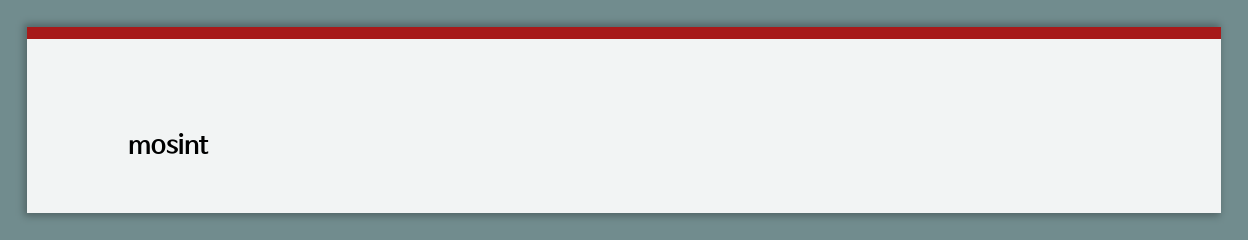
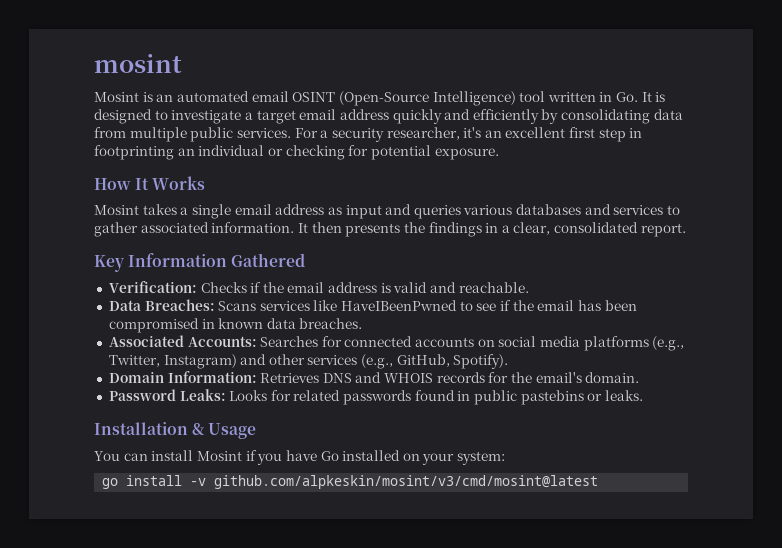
+ Mosint is an automated email OSINT (Open-Source Intelligence) tool written in Go. It is designed to investigate a target email address quickly and efficiently by consolidating data from multiple public services. For a security researcher, it's an excellent first step in footprinting an individual or checking for potential exposure.
+ How It Works
+ Mosint takes a single email address as input and queries various databases and services to gather associated information. It then presents the findings in a clear, consolidated report.
+ Key Information Gathered
+ Verification: Checks if the email address is valid and reachable.
+ Data Breaches: Scans services like HaveIBeenPwned to see if the email has been compromised in known data breaches.
+ Associated Accounts: Searches for connected accounts on social media platforms (e.g., Twitter, Instagram) and other services (e.g., GitHub, Spotify).
+ Domain Information: Retrieves DNS and WHOIS records for the email's domain.
+ Password Leaks: Looks for related passwords found in public pastebins or leaks.
+ Installation & Usage
+ You can install Mosint if you have Go installed on your system:
+ go install -v github.com/alpkeskin/mosint/v3/cmd/mosint@latest

